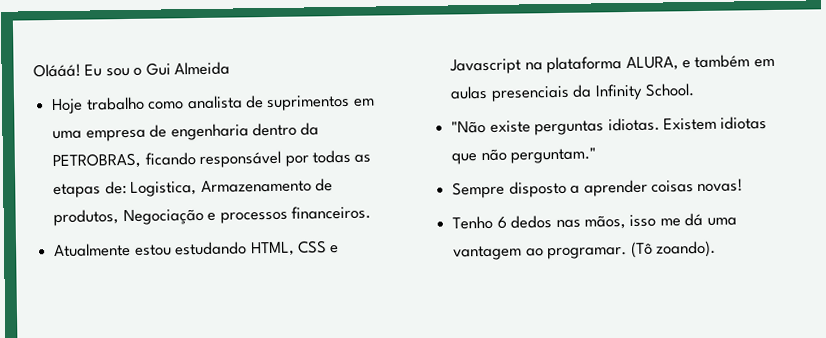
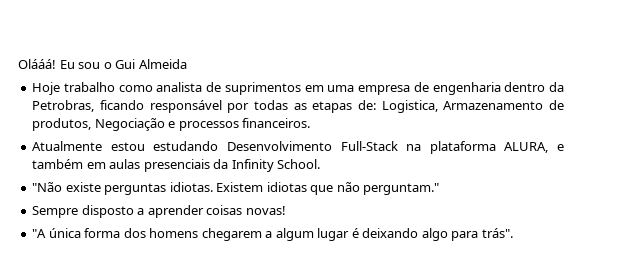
- Hoje trabalho como analista de suprimentos em uma empresa de engenharia dentro da PETROBRAS, ficando responsável por todas as etapas de: Logistica, Armazenamento de produtos, Negociação e processos financeiros.
+ Hoje trabalho como analista de suprimentos em uma empresa de engenharia dentro da Petrobras, ficando responsável por todas as etapas de: Logistica, Armazenamento de produtos, Negociação e processos financeiros.
- Atualmente estou estudando HTML, CSS e Javascript na plataforma ALURA, e também em aulas presenciais da Infinity School.
+ Atualmente estou estudando Desenvolvimento Full-Stack na plataforma ALURA, e também em aulas presenciais da Infinity School.
- Tenho 6 dedos nas mãos, isso me dá uma vantagem ao programar. (Tô zoando).
+ "A única forma dos homens chegarem a algum lugar é deixando algo para trás".

